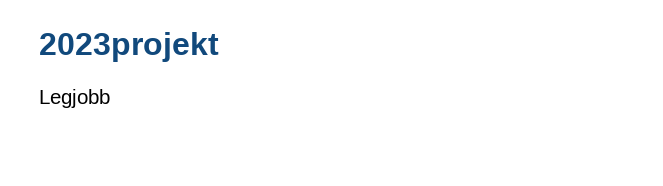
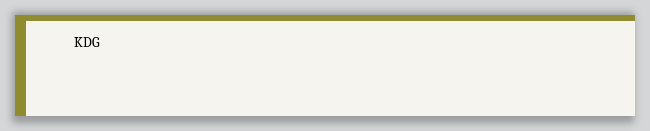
- 2023projekt
- Legjobb
+ KDG

